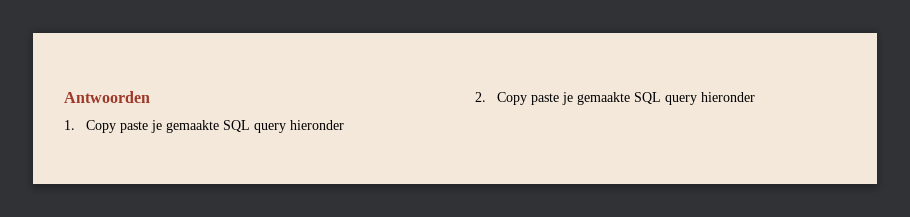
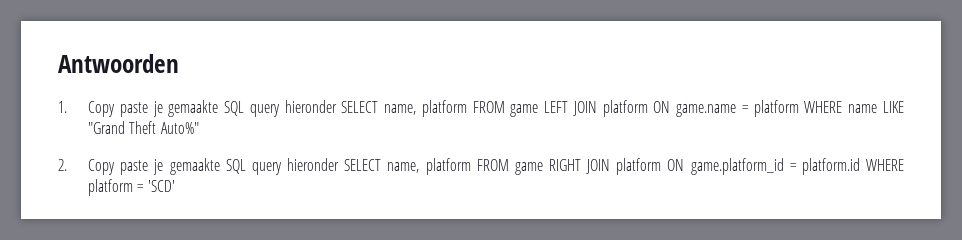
- 1. Copy paste je gemaakte SQL query hieronder
+ 1. Copy paste je gemaakte SQL query hieronder SELECT name, platform FROM game LEFT JOIN platform ON game.name = platform WHERE name LIKE "Grand Theft Auto%"
- 2. Copy paste je gemaakte SQL query hieronder
+ 2. Copy paste je gemaakte SQL query hieronder SELECT name, platform FROM game RIGHT JOIN platform ON game.platform_id = platform.id WHERE platform = 'SCD'

